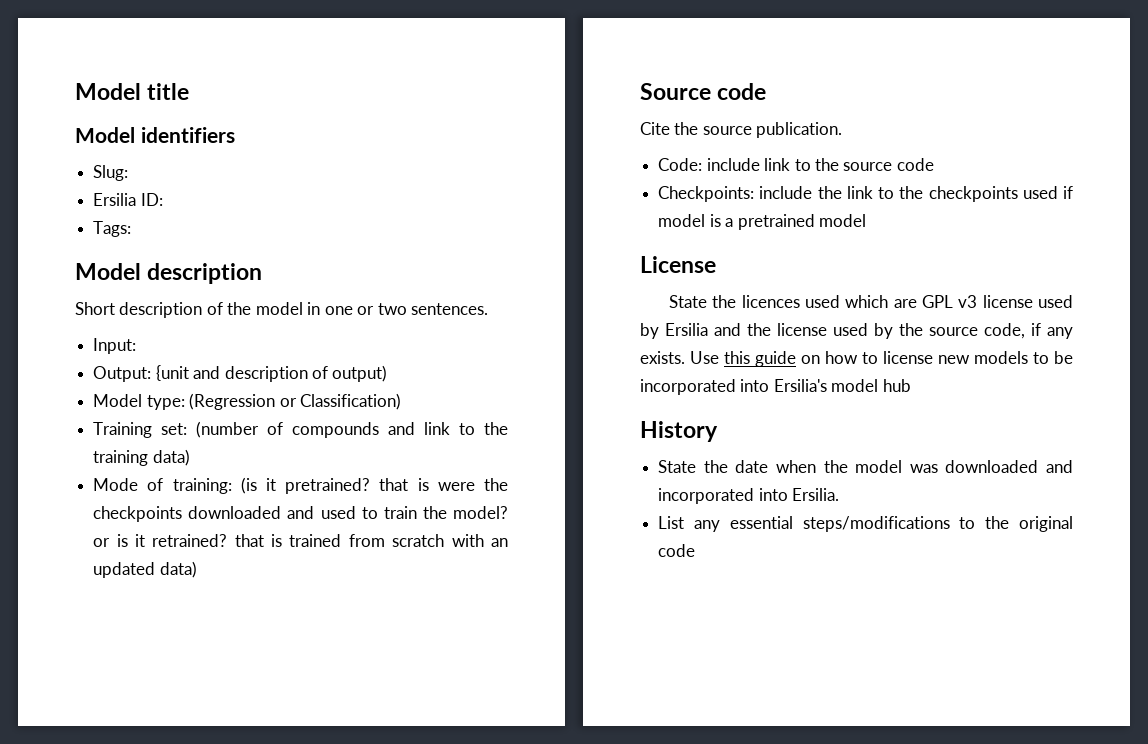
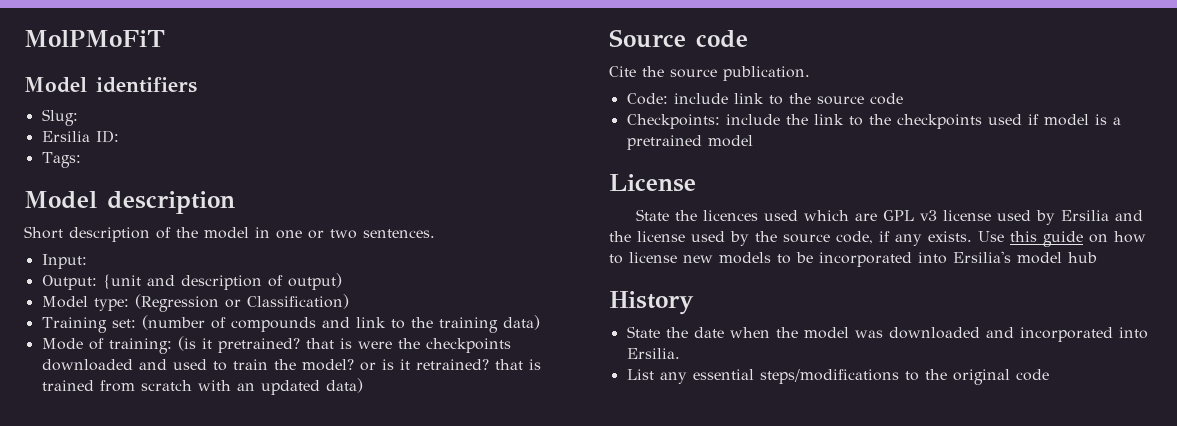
- Model title
+ MolPMoFiT

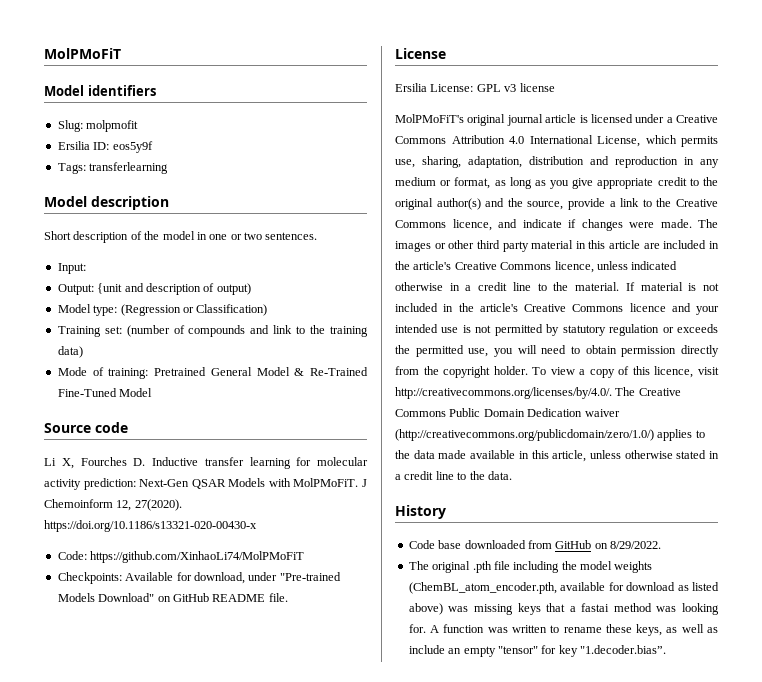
- Slug:
+ Slug: molpmofit
- Ersilia ID:
+ Ersilia ID: eos5y9f
- Tags:
+ Tags: transferlearning
- Mode of training: (is it pretrained? that is were the checkpoints downloaded and used to train the model? or is it retrained? that is trained from scratch with an updated data)
+ Mode of training: Pretrained General Model & Re-Trained Fine-Tuned Model
  Source code
- Cite the source publication.
- Code: include link to the source code
- Checkpoints: include the link to the checkpoints used if model is a pretrained model
+ Li X, Fourches D. Inductive transfer learning for molecular activity prediction: Next-Gen QSAR Models with MolPMoFiT. J Chemoinform 12, 27(2020). https://doi.org/10.1186/s13321-020-00430-x
+ Code: https://github.com/XinhaoLi74/MolPMoFiT
+ Checkpoints: Available for download, under "Pre-trained Models Download" on GitHub README file.
  License
- State the licences used which are GPL v3 license used by Ersilia and the license used by the source code, if any exists. Use this guide on how to license new models to be incorporated into Ersilia's model hub
+ Ersilia License: GPL v3 license
+ MolPMoFiT's original journal article is licensed under a Creative Commons Attribution 4.0 International License, which permits use, sharing, adaptation, distribution and reproduction in any medium or format, as long as you give appropriate credit to the original author(s) and the source, provide a link to the Creative Commons licence, and indicate if changes were made. The images or other third party material in this article are included in the article's Creative Commons licence, unless indicated otherwise in a credit line to the material. If material is not included in the article's Creative Commons licence and your intended use is not permitted by statutory regulation or exceeds the permitted use, you will need to obtain permission directly from the copyright holder. To view a copy of this licence, visit http://creativecommons.org/licenses/by/4.0/. The Creative Commons Public Domain Dedication waiver (http://creativecommons.org/publicdomain/zero/1.0/) applies to the data made available in this article, unless otherwise stated in a credit line to the data.
  History
- State the date when the model was downloaded and incorporated into Ersilia.
- List any essential steps/modifications to the original code
+ Code base downloaded from GitHub on 8/29/2022.
+ The original .pth file including the model weights (ChemBL_atom_encoder.pth, available for download as listed above) was missing keys that a fastai method was looking for. A function was written to rename these keys, as well as include an empty "tensor" for key "1.decoder.bias”.

